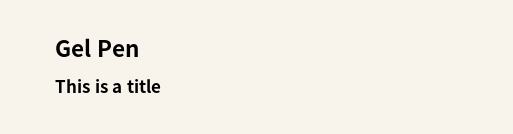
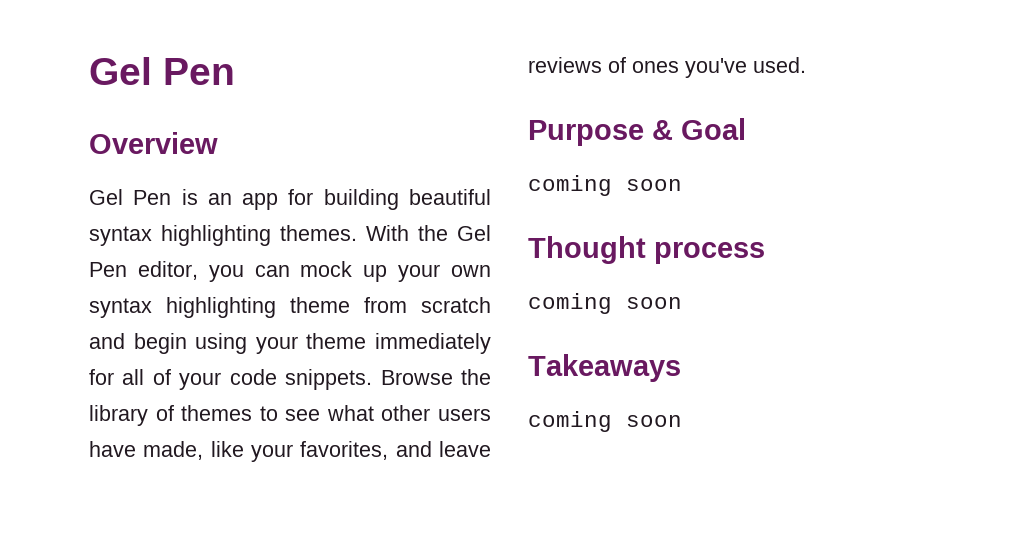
- This is a title
+ Overview
+ Gel Pen is an app for building beautiful syntax highlighting themes. With the Gel Pen editor, you can mock up your own syntax highlighting theme from scratch and begin using your theme immediately for all of your code snippets. Browse the library of themes to see what other users have made, like your favorites, and leave reviews of ones you've used.
+ Purpose & Goal
+ coming soon
+ Thought process
+ coming soon
+ Takeaways
+ coming soon

